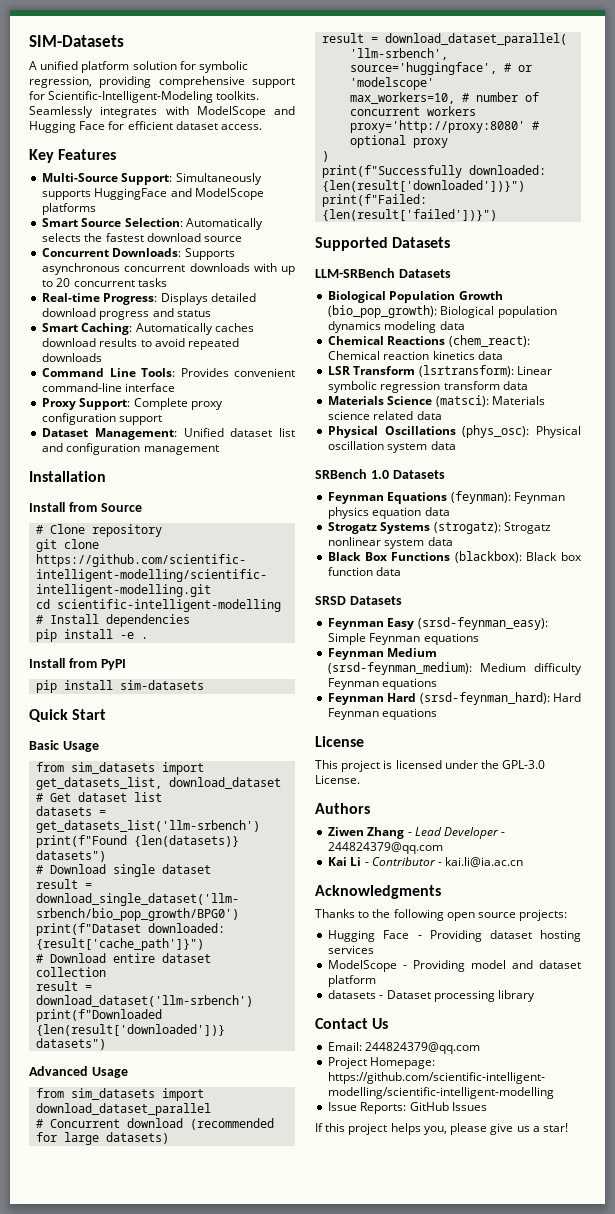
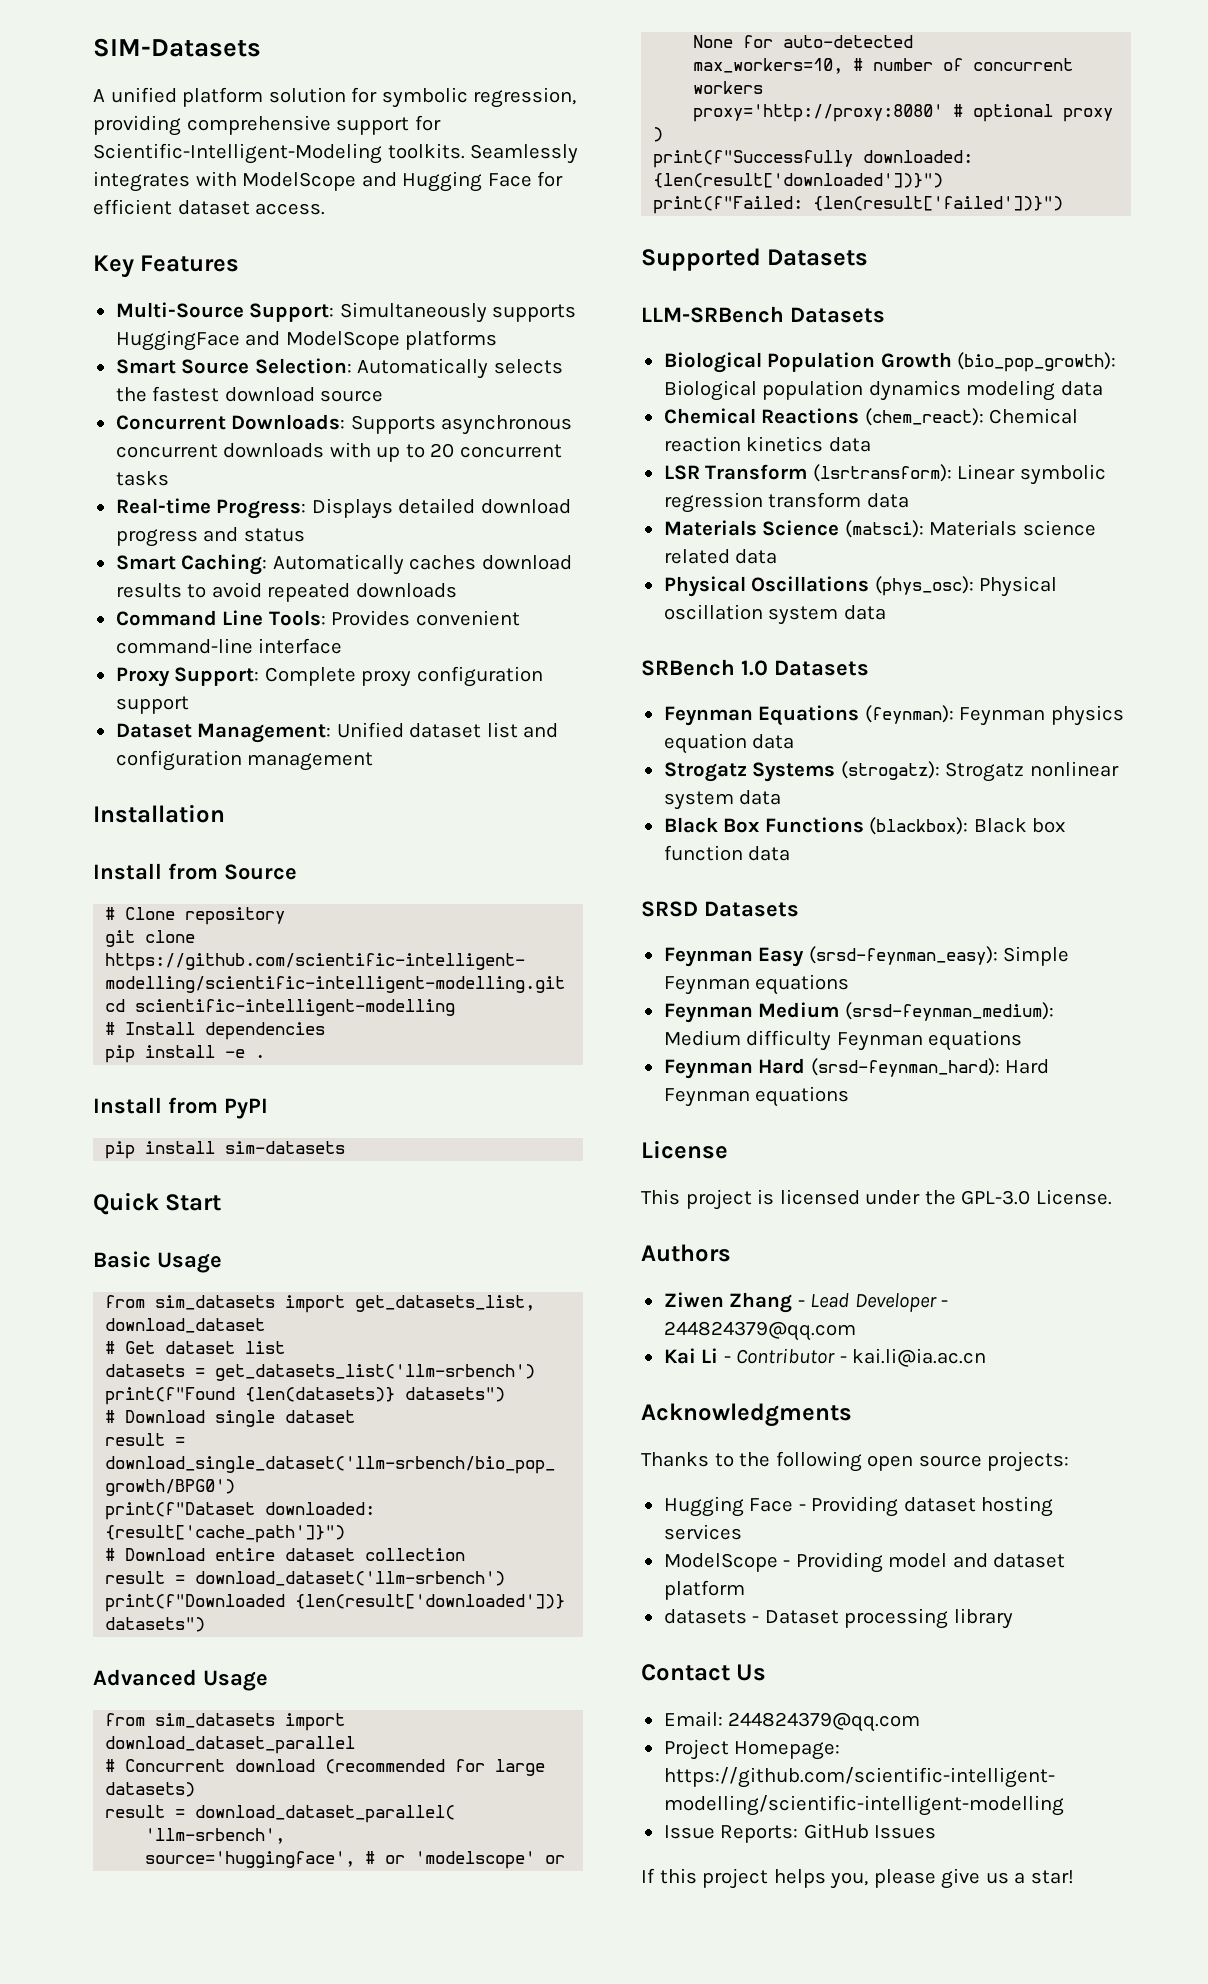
- source='huggingface', # or 'modelscope'
+ source='huggingface', # or 'modelscope' or None for auto-detected

